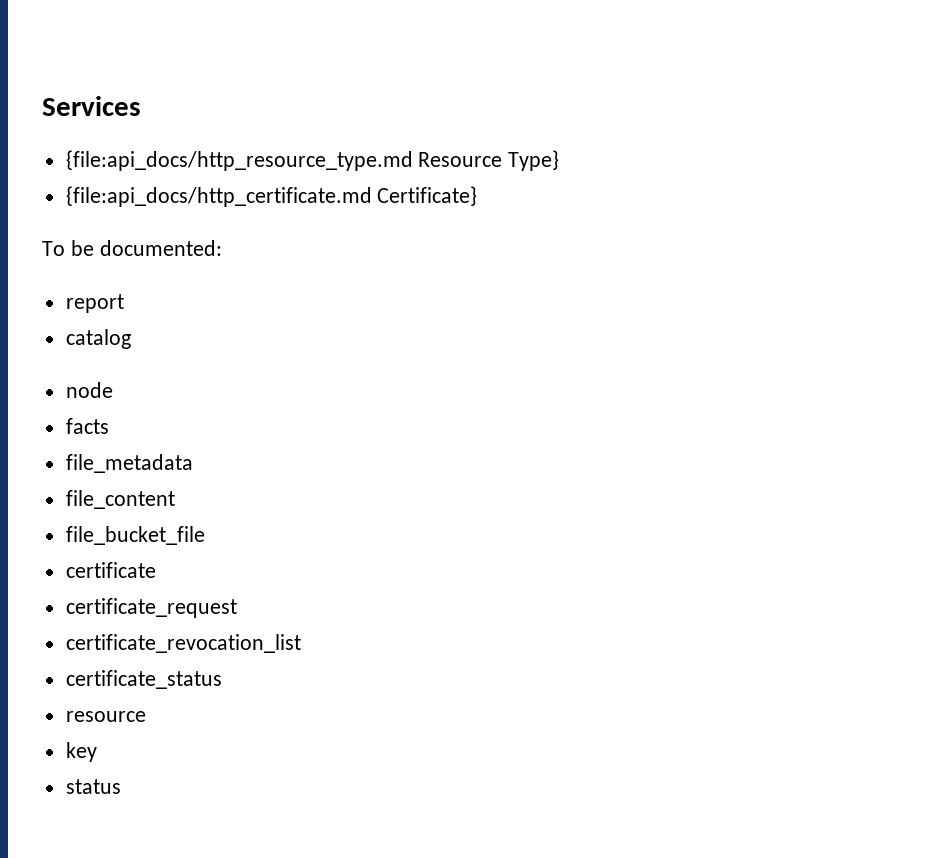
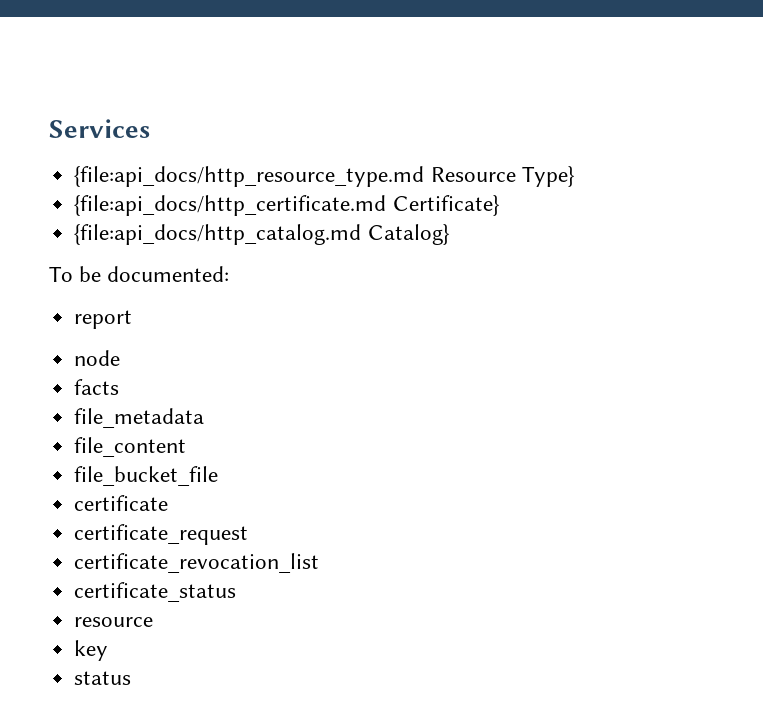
+ {file:api_docs/http_catalog.md Catalog}
- catalog

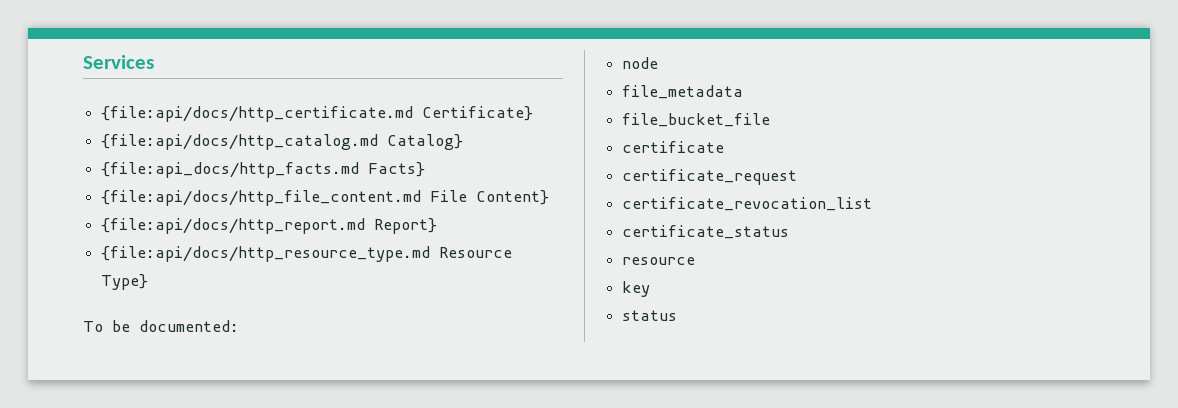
- {file:api_docs/http_resource_type.md Resource Type}
- {file:api_docs/http_certificate.md Certificate}
- {file:api_docs/http_catalog.md Catalog}
+ {file:api/docs/http_certificate.md Certificate}
+ {file:api/docs/http_catalog.md Catalog}
+ {file:api_docs/http_facts.md Facts}
+ {file:api/docs/http_file_content.md File Content}
+ {file:api/docs/http_report.md Report}
+ {file:api/docs/http_resource_type.md Resource Type}
- report
- facts
- file_content

